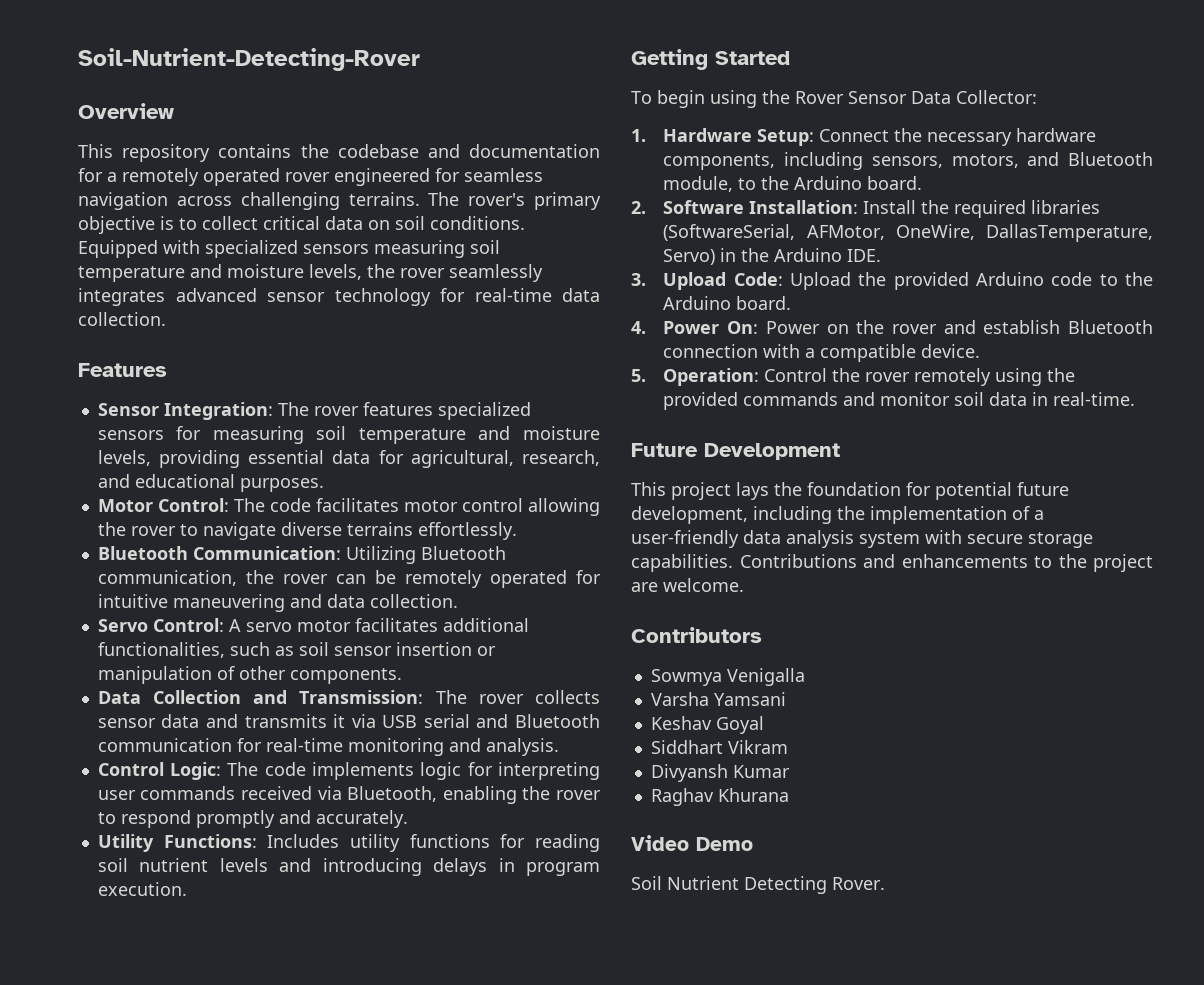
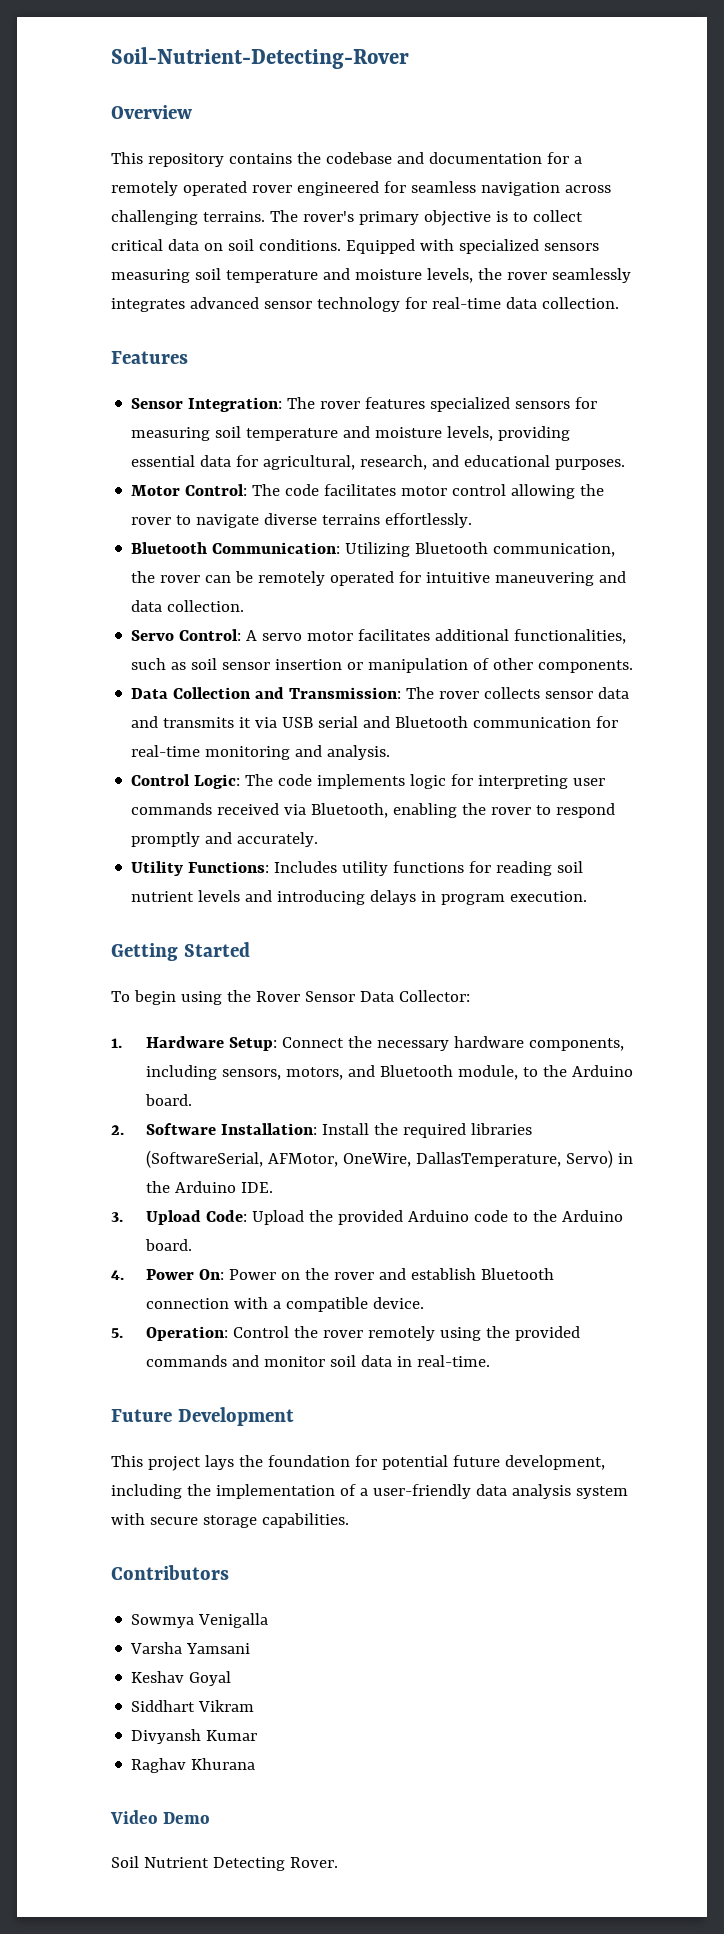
- Contributions and enhancements to the project are welcome.

